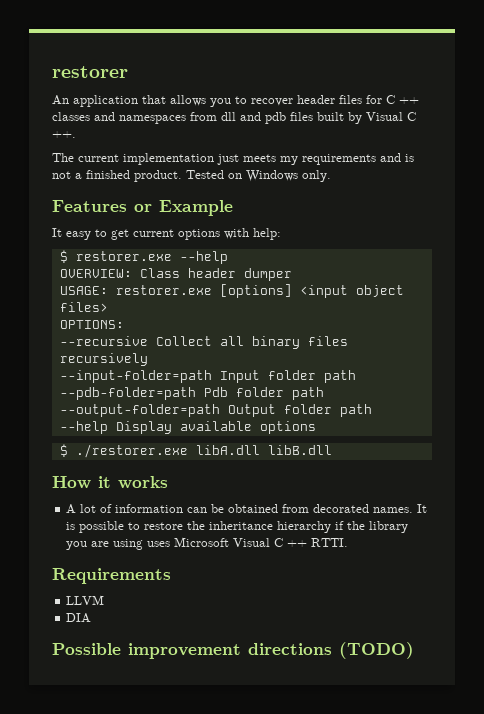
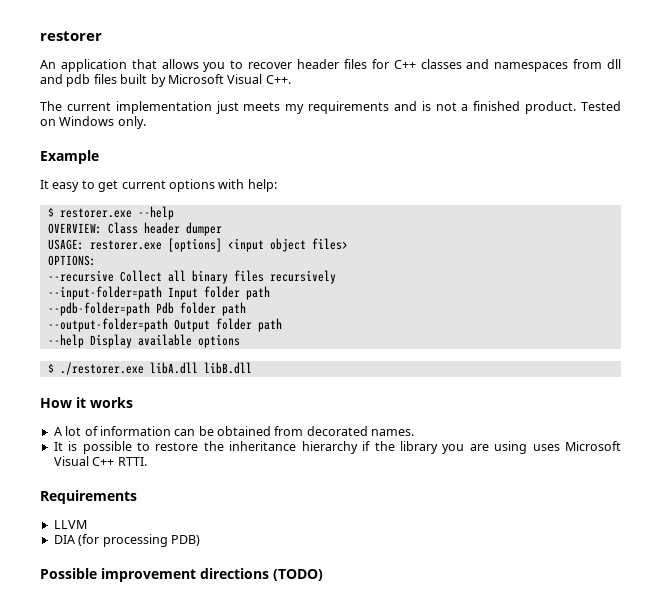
- An application that allows you to recover header files for C ++ classes and namespaces from dll and pdb files built by Visual C ++.
+ An application that allows you to recover header files for C++ classes and namespaces from dll and pdb files built by Microsoft Visual C++.
- Features or Example
+ Example
- A lot of information can be obtained from decorated names. It is possible to restore the inheritance hierarchy if the library you are using uses Microsoft Visual C ++ RTTI.
+ A lot of information can be obtained from decorated names.
+ It is possible to restore the inheritance hierarchy if the library you are using uses Microsoft Visual C++ RTTI.
- DIA
+ DIA (for processing PDB)

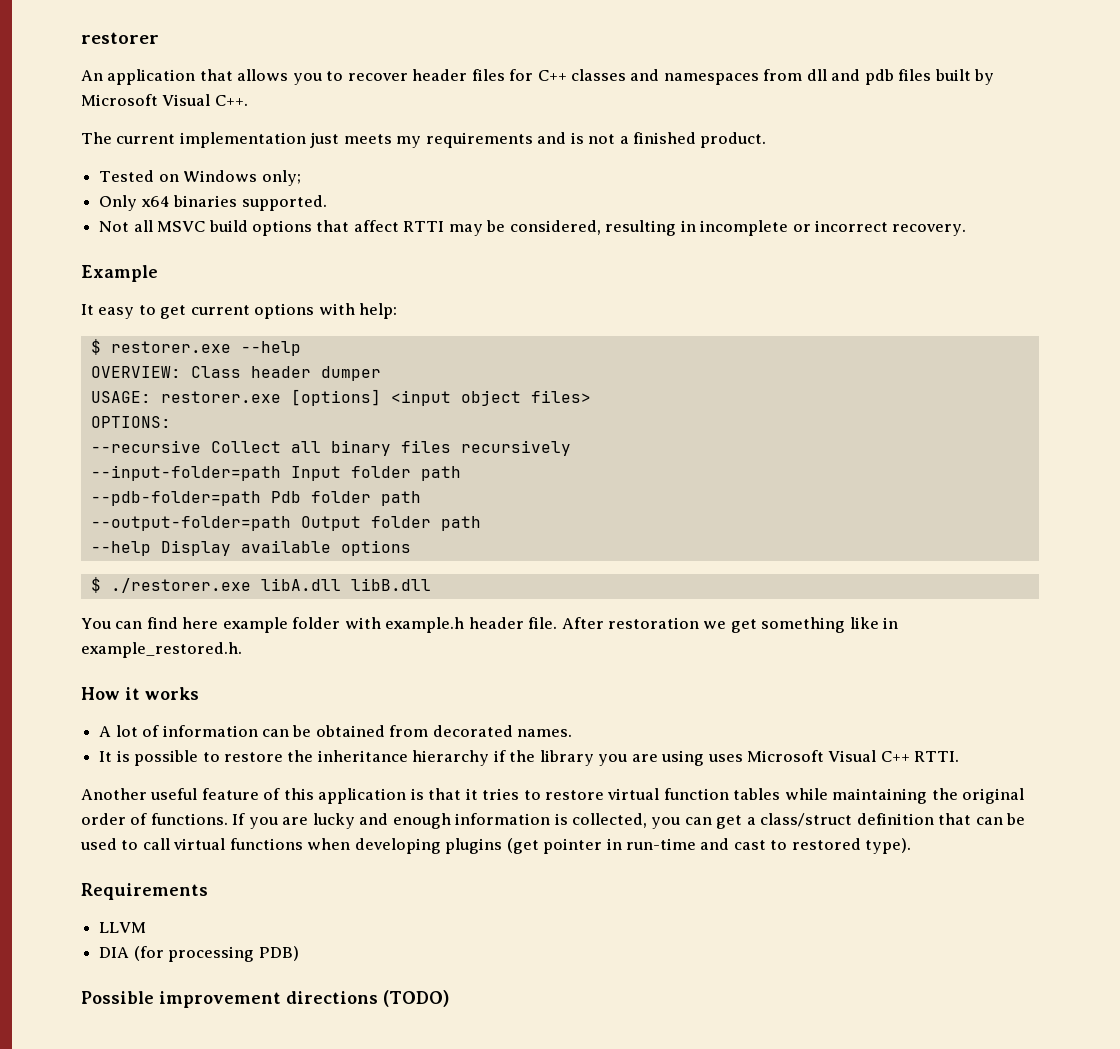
- The current implementation just meets my requirements and is not a finished product. Tested on Windows only.
+ The current implementation just meets my requirements and is not a finished product.
+ Tested on Windows only;
+ Only x64 binaries supported.
+ Not all MSVC build options that affect RTTI may be considered, resulting in incomplete or incorrect recovery.
+ You can find here example folder with example.h header file. After restoration we get something like in example_restored.h.
+ Another useful feature of this application is that it tries to restore virtual function tables while maintaining the original order of functions. If you are lucky and enough information is collected, you can get a class/struct definition that can be used to call virtual functions when developing plugins (get pointer in run-time and cast to restored type).

